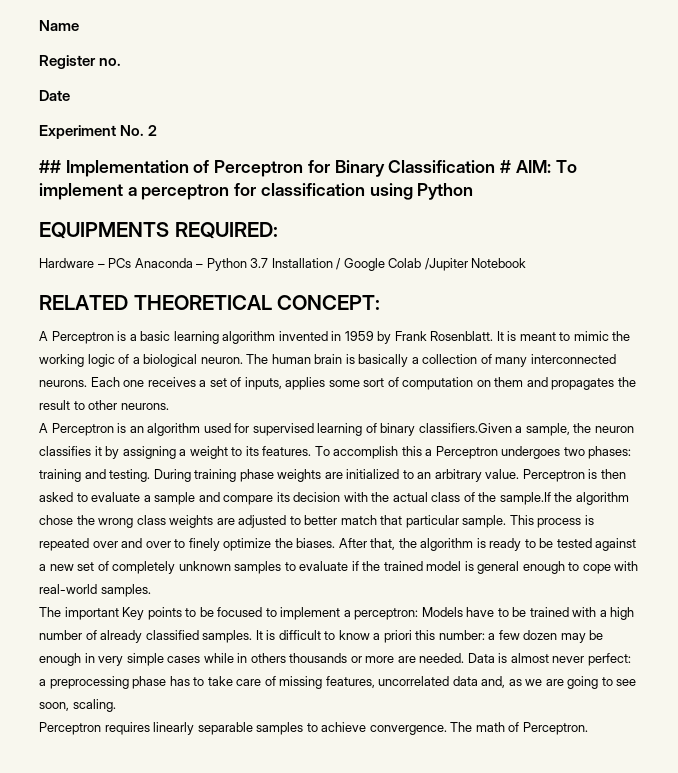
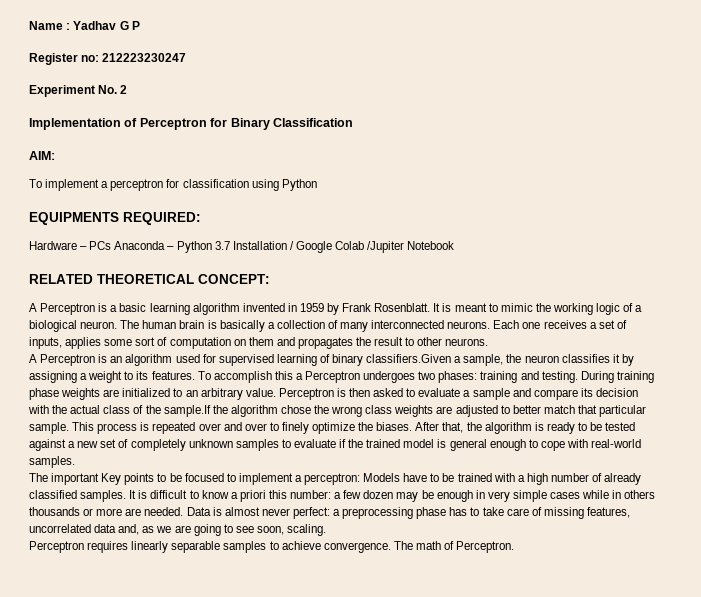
- Name
+ Name : Yadhav G P
- Register no.
- Date
+ Register no: 212223230247
- ## Implementation of Perceptron for Binary Classification # AIM: To implement a perceptron for classification using Python
+ Implementation of Perceptron for Binary Classification
+ AIM:
+ To implement a perceptron for classification using Python

